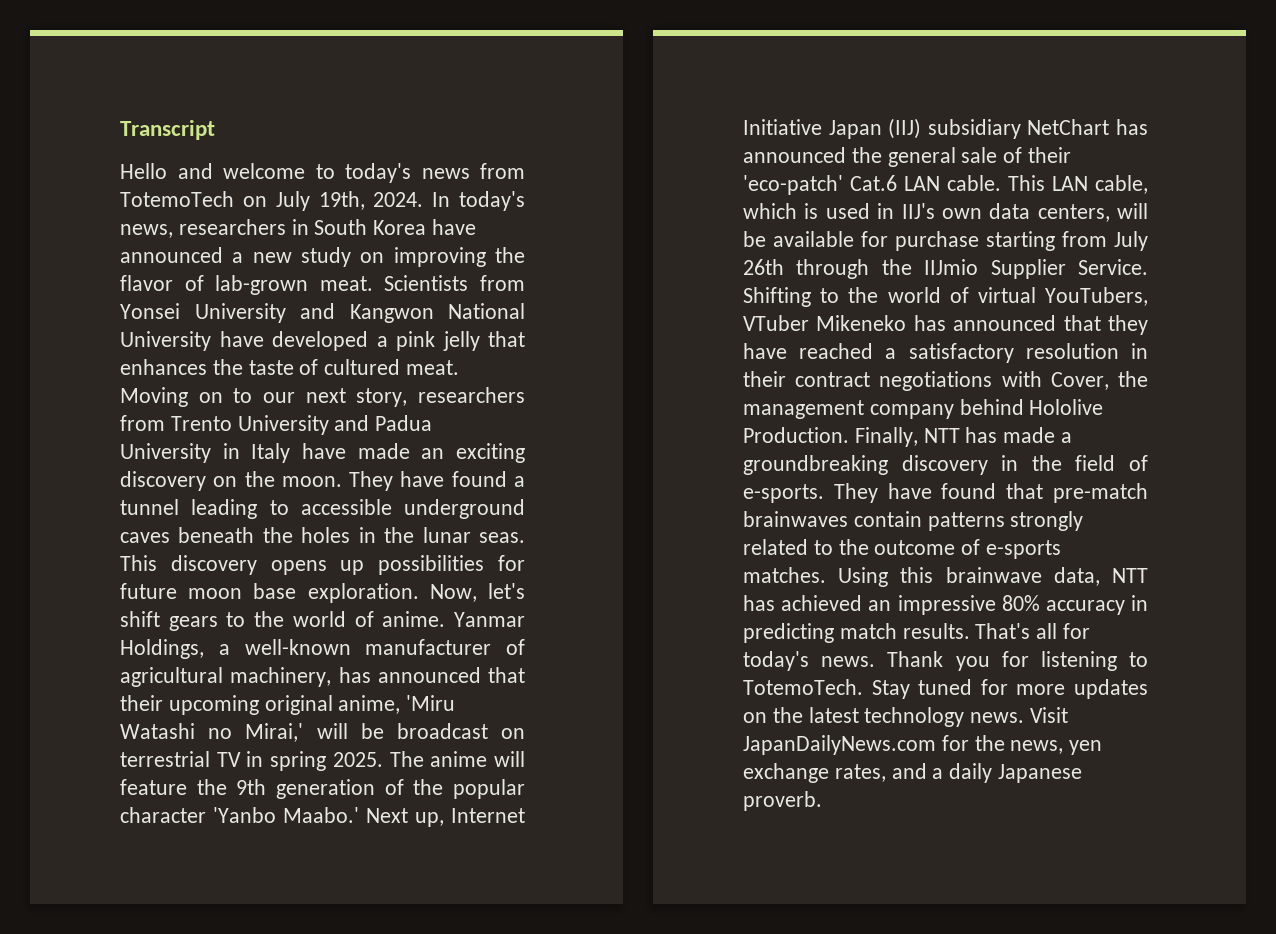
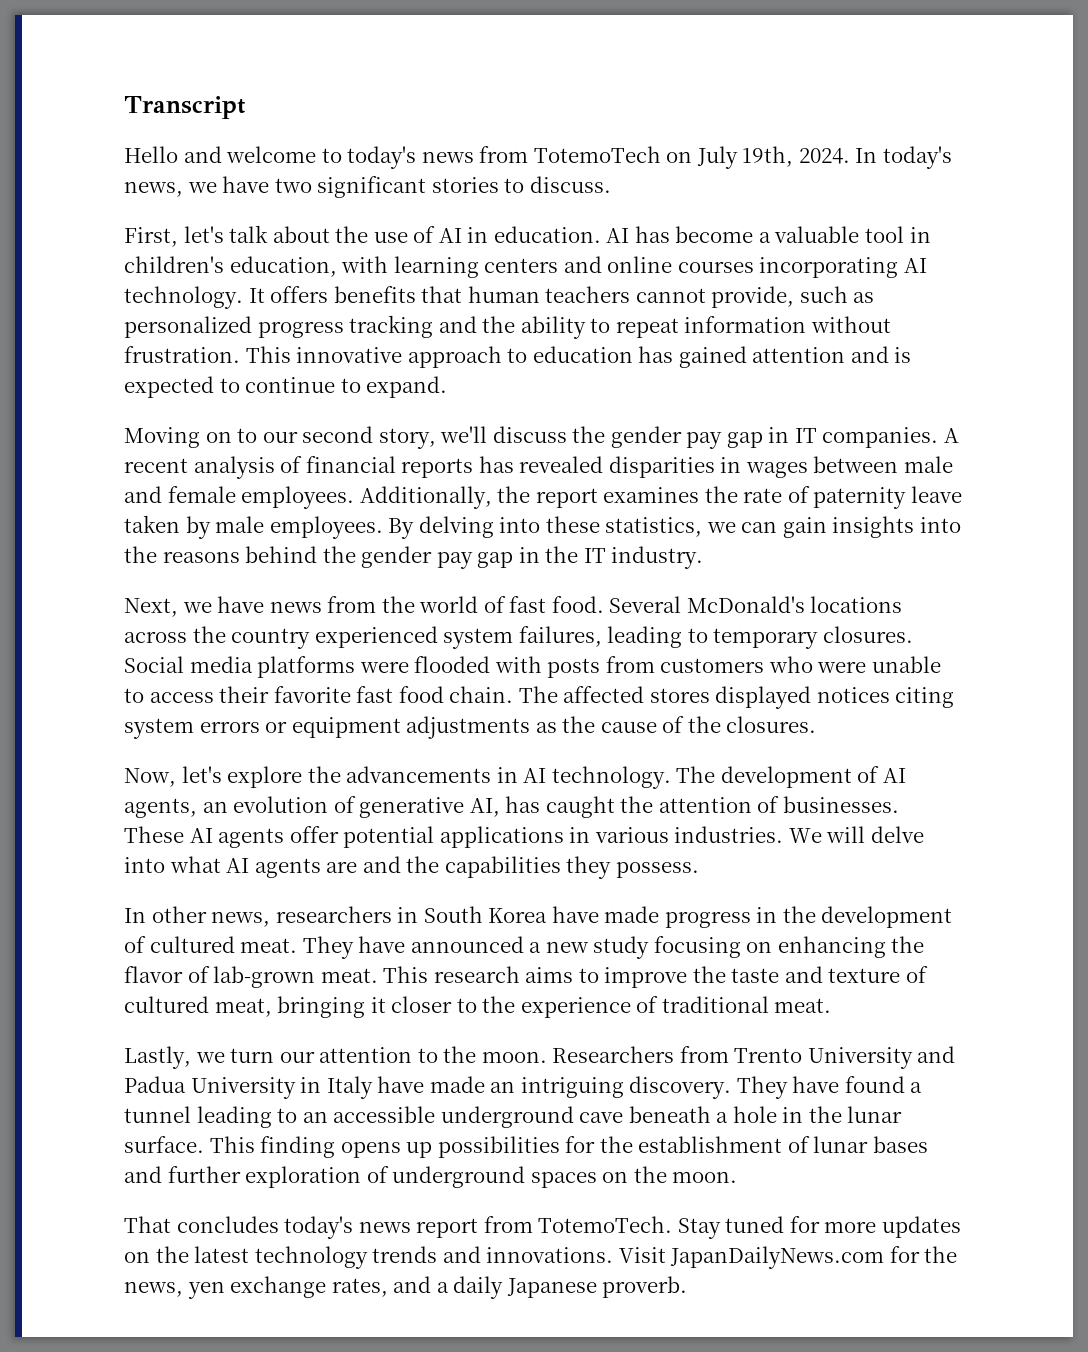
- In today's news, researchers in South Korea have announced a new study on improving the flavor of lab-grown meat.
+ In today's news, we have two significant stories to discuss.
+ First, let's talk about the use of AI in education. AI has become a valuable tool in children's education, with learning centers and online courses incorporating AI technology. It offers benefits that human teachers cannot provide, such as personalized progress tracking and the ability to repeat information without frustration. This innovative approach to education has gained attention and is expected to continue to expand.
+ Moving on to our second story, we'll discuss the gender pay gap in IT companies. A recent analysis of financial reports has revealed disparities in wages between male and female employees. Additionally, the report examines the rate of paternity leave taken by male employees. By delving into these statistics, we can gain insights into the reasons behind the gender pay gap in the IT industry.
+ Next, we have news from the world of fast food. Several McDonald's locations across the country experienced system failures, leading to temporary closures. Social media platforms were flooded with posts from customers who were unable to access their favorite fast food chain. The affected stores displayed notices citing system errors or equipment adjustments as the cause of the closures.
+ Now, let's explore the advancements in AI technology. The development of AI agents, an evolution of generative AI, has caught the attention of businesses. These AI agents offer potential applications in various industries. We will delve into what AI agents are and the capabilities they possess.
+ In other news, researchers in South Korea have made progress in the development of cultured meat. They have announced a new study focusing on enhancing the flavor of lab-grown meat.
- Scientists from Yonsei University and Kangwon National University have developed a pink jelly that enhances the taste of cultured meat. Moving on to our next story, researchers from Trento University and Padua University in Italy have made an exciting discovery on the moon.
+ This research aims to improve the taste and texture of cultured meat, bringing it closer to the experience of traditional meat.
+ Lastly, we turn our attention to the moon. Researchers from Trento University and Padua University in Italy have made an intriguing discovery.
- They have found a tunnel leading to accessible underground caves beneath the holes in the lunar seas. This discovery opens up possibilities for future moon base exploration. Now, let's shift gears to the world of anime. Yanmar Holdings, a well-known manufacturer of agricultural machinery, has announced that their upcoming original anime, 'Miru Watashi no Mirai,' will be broadcast on terrestrial TV in spring 2025. The anime will feature the 9th generation of the popular character 'Yanbo Maabo.' Next up, Internet Initiative Japan (IIJ) subsidiary NetChart has announced the general sale of their 'eco-patch' Cat.6 LAN cable. This LAN cable, which is used in IIJ's own data centers, will be available for purchase starting from July 26th through the IIJmio Supplier Service. Shifting to the world of virtual YouTubers, VTuber Mikeneko has announced that they have reached a satisfactory resolution in their contract negotiations with Cover, the management company behind Hololive Production. Finally, NTT has made a groundbreaking discovery in the field of e-sports. They have found that pre-match brainwaves contain patterns strongly related to the outcome of e-sports matches. Using this brainwave data, NTT has achieved an impressive 80% accuracy in predicting match results. That's all for today's news. Thank you for listening to TotemoTech.
+ They have found a tunnel leading to an accessible underground cave beneath a hole in the lunar surface. This finding opens up possibilities for the establishment of lunar bases and further exploration of underground spaces on the moon.
+ That concludes today's news report from TotemoTech.
- Stay tuned for more updates on the latest technology news.
+ Stay tuned for more updates on the latest technology trends and innovations.

